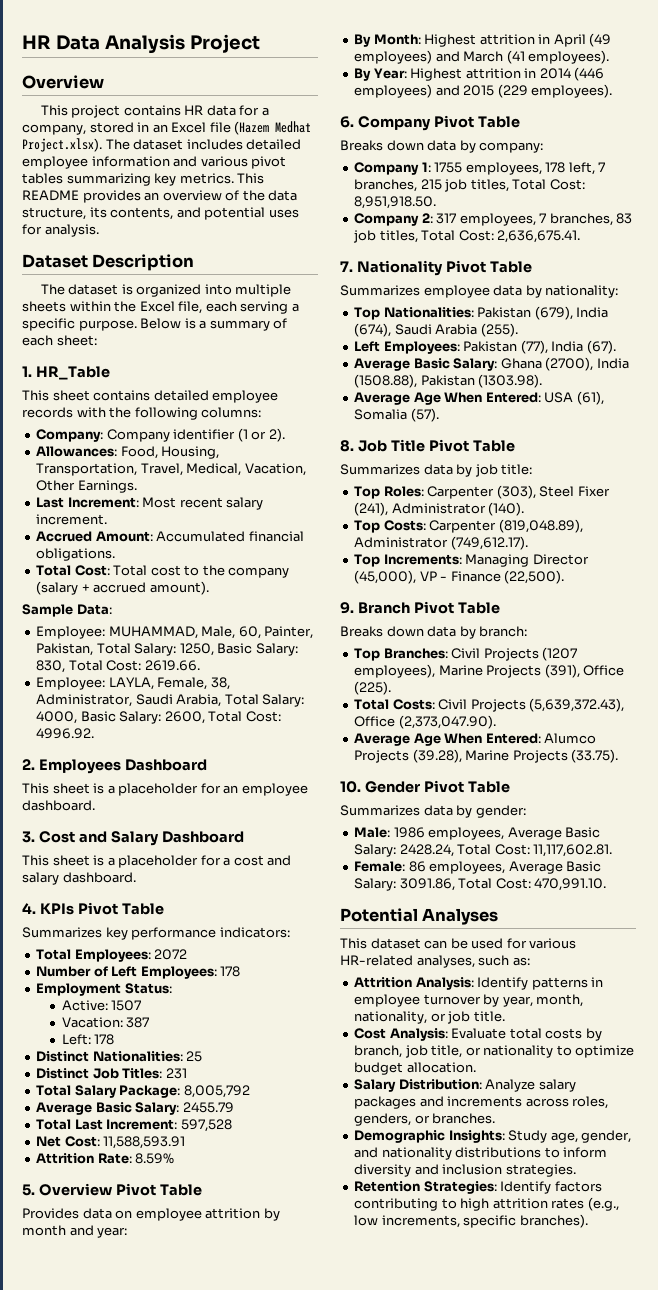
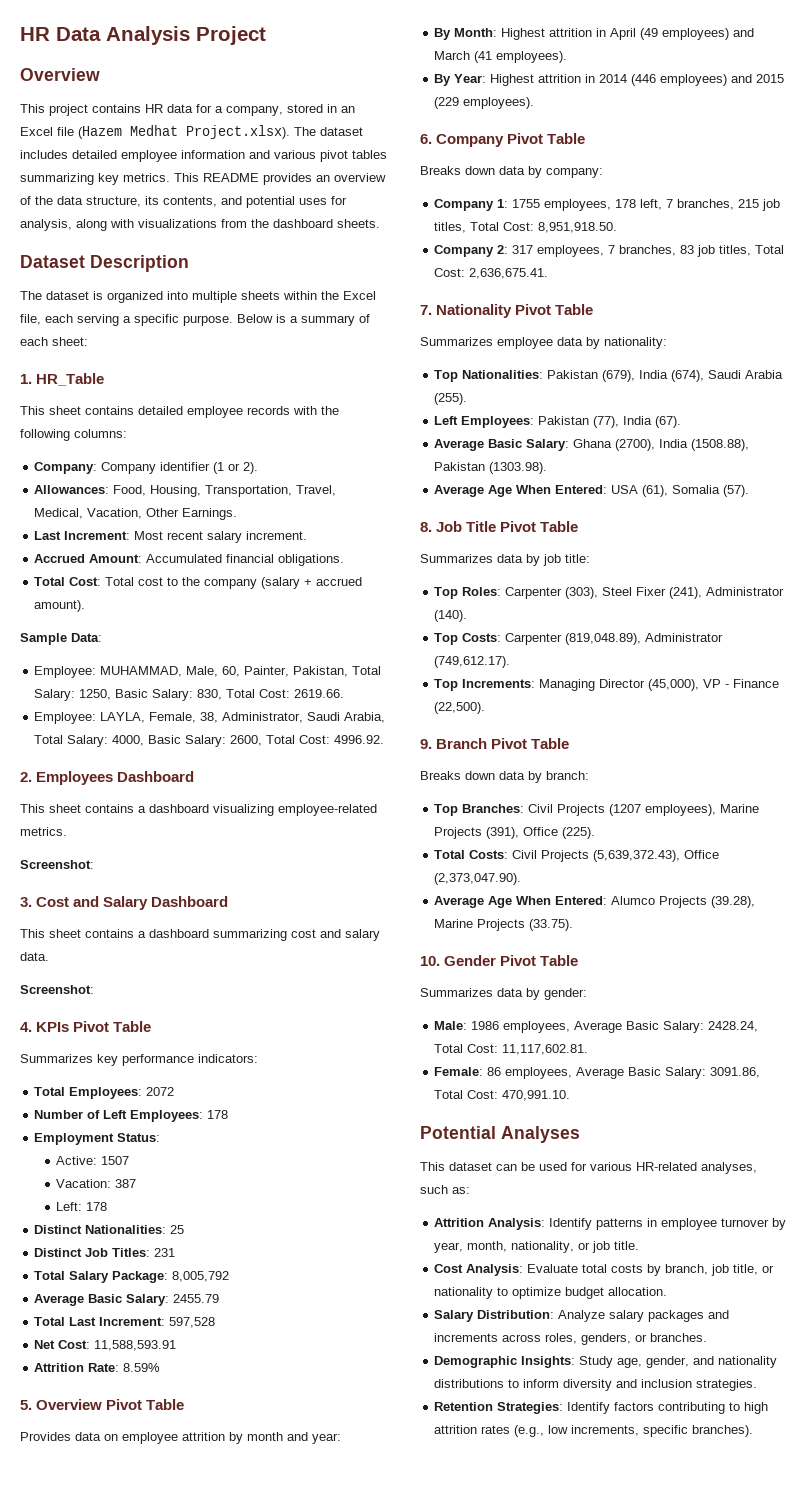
- This README provides an overview of the data structure, its contents, and potential uses for analysis.
+ This README provides an overview of the data structure, its contents, and potential uses for analysis, along with visualizations from the dashboard sheets.
- This sheet is a placeholder for an employee dashboard.
+ This sheet contains a dashboard visualizing employee-related metrics.
+ Screenshot:
- This sheet is a placeholder for a cost and salary dashboard.
+ This sheet contains a dashboard summarizing cost and salary data.
+ Screenshot:

